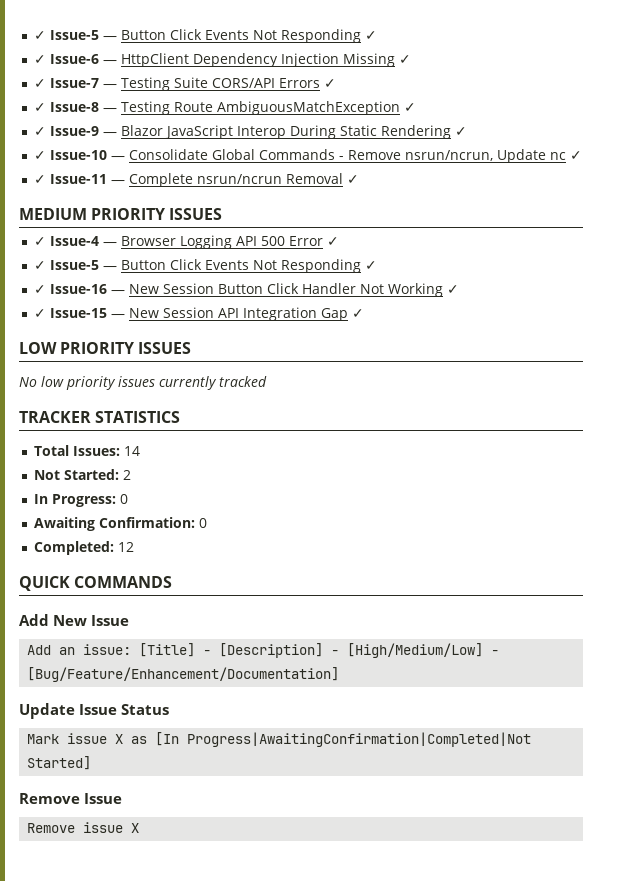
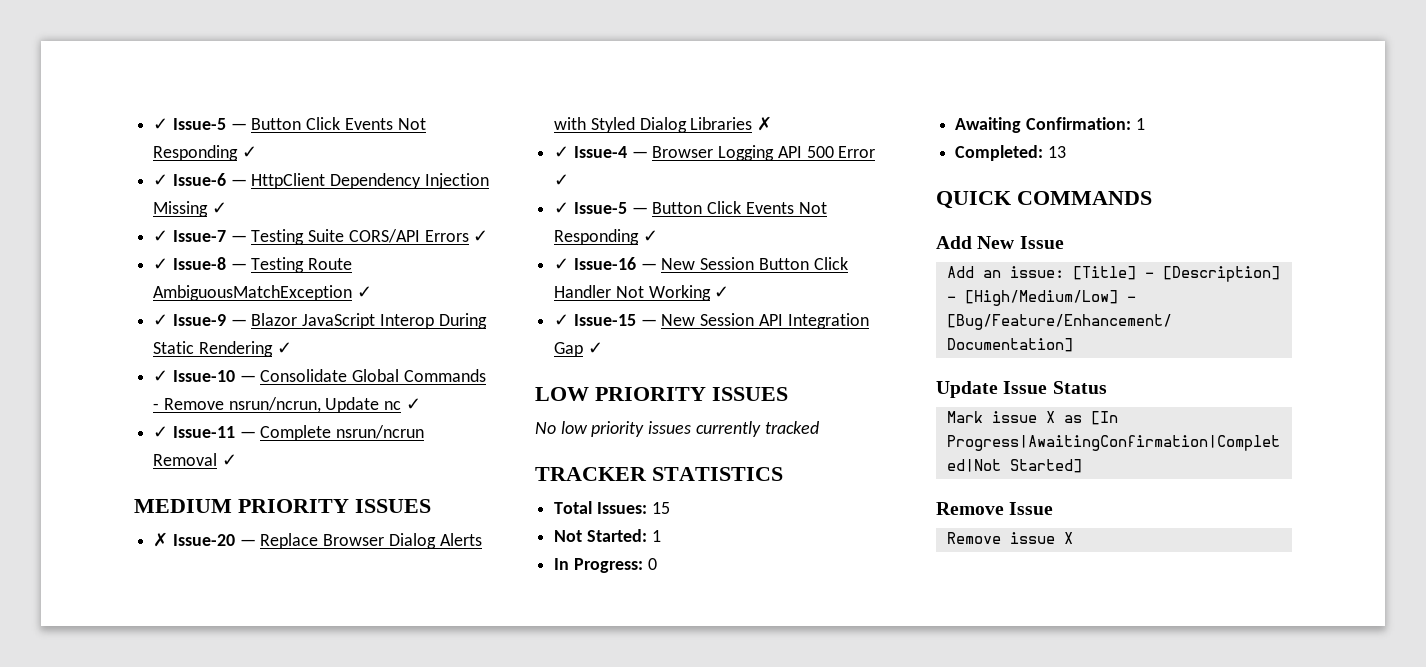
+ ✗ Issue-20 — Replace Browser Dialog Alerts with Styled Dialog Libraries ✗
- Total Issues: 14
+ Total Issues: 15
- Not Started: 2
+ Not Started: 1
- Awaiting Confirmation: 0
+ Awaiting Confirmation: 1
- Completed: 12
+ Completed: 13

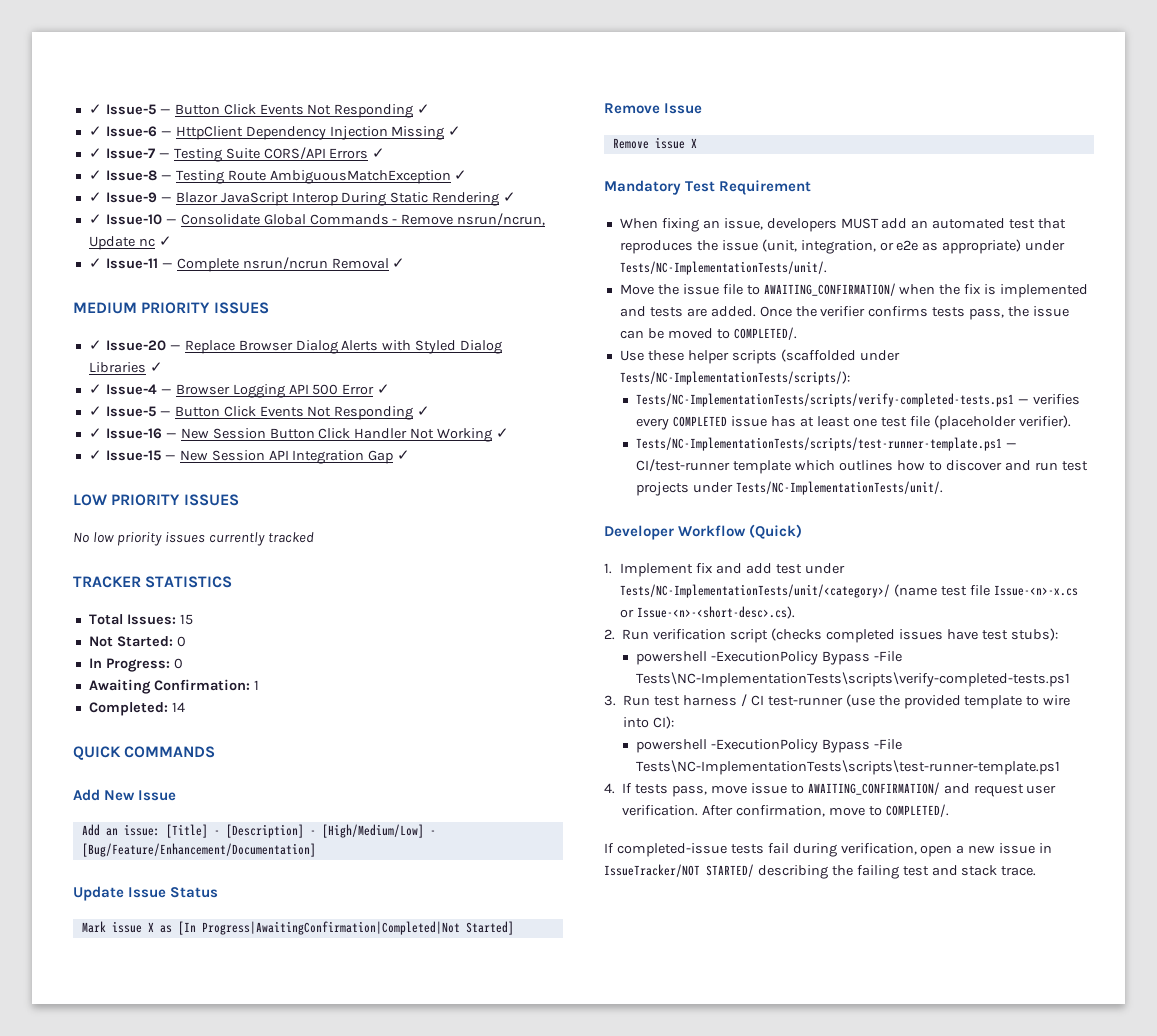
- ✗ Issue-20 — Replace Browser Dialog Alerts with Styled Dialog Libraries ✗
+ ✓ Issue-20 — Replace Browser Dialog Alerts with Styled Dialog Libraries ✓
- Not Started: 1
+ Not Started: 0
- Completed: 13
+ Completed: 14
+ Mandatory Test Requirement
+ When fixing an issue, developers MUST add an automated test that reproduces the issue (unit, integration, or e2e as appropriate) under Tests/NC-ImplementationTests/unit/.
+ Move the issue file to AWAITING_CONFIRMATION/ when the fix is implemented and tests are added. Once the verifier confirms tests pass, the issue can be moved to COMPLETED/.
+ Use these helper scripts (scaffolded under Tests/NC-ImplementationTests/scripts/):
+ Tests/NC-ImplementationTests/scripts/verify-completed-tests.ps1 — verifies every COMPLETED issue has at least one test file (placeholder verifier).
+ Tests/NC-ImplementationTests/scripts/test-runner-template.ps1 — CI/test-runner template which outlines how to discover and run test projects under Tests/NC-ImplementationTests/unit/.
+ Developer Workflow (Quick)
+ 1. Implement fix and add test under Tests/NC-ImplementationTests/unit/<category>/ (name test file Issue-<n>-x.cs or Issue-<n>-<short-desc>.cs).
+ 2. Run verification script (checks completed issues have test stubs):
+ powershell -ExecutionPolicy Bypass -File Tests\NC-ImplementationTests\scripts\verify-completed-tests.ps1
+ 3. Run test harness / CI test-runner (use the provided template to wire into CI):
+ powershell -ExecutionPolicy Bypass -File Tests\NC-ImplementationTests\scripts\test-runner-template.ps1
+ 4. If tests pass, move issue to AWAITING_CONFIRMATION/ and request user verification. After confirmation, move to COMPLETED/.
+ If completed-issue tests fail during verification, open a new issue in IssueTracker/NOT STARTED/ describing the failing test and stack trace.

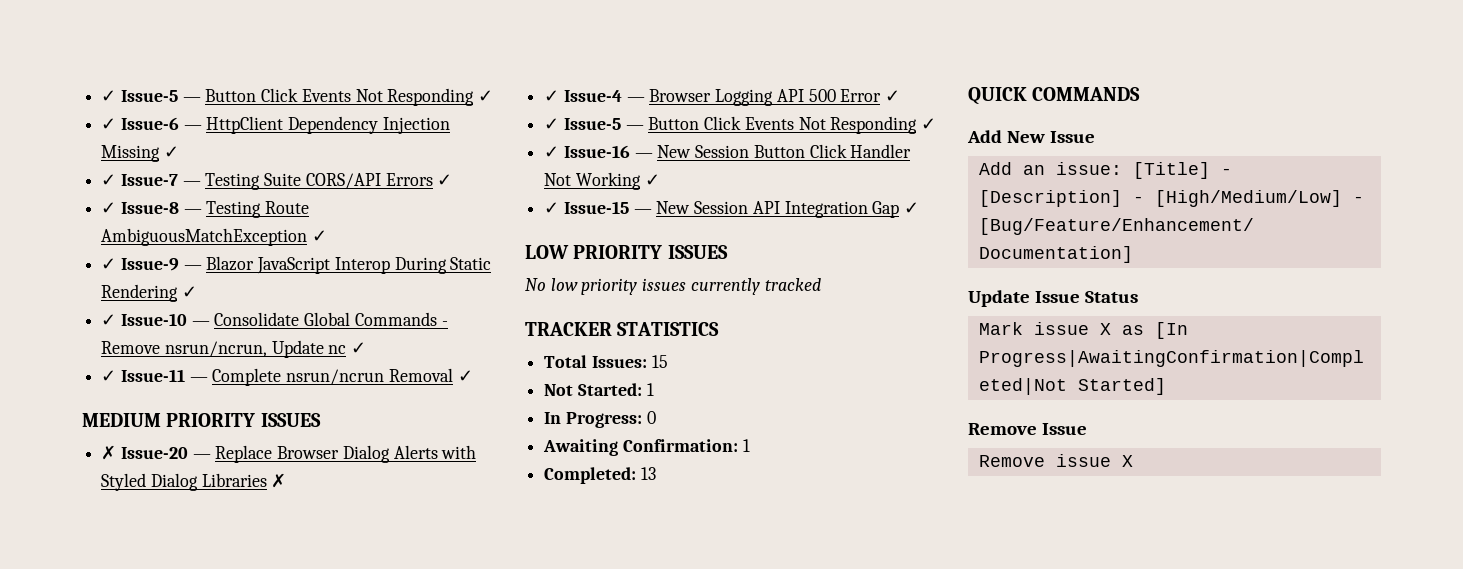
- ✓ Issue-20 — Replace Browser Dialog Alerts with Styled Dialog Libraries ✓
+ ✗ Issue-20 — Replace Browser Dialog Alerts with Styled Dialog Libraries ✗
- Not Started: 0
+ Not Started: 1
- Completed: 14
+ Completed: 13
- Mandatory Test Requirement
- When fixing an issue, developers MUST add an automated test that reproduces the issue (unit, integration, or e2e as appropriate) under Tests/NC-ImplementationTests/unit/.
- Move the issue file to AWAITING_CONFIRMATION/ when the fix is implemented and tests are added. Once the verifier confirms tests pass, the issue can be moved to COMPLETED/.
- Use these helper scripts (scaffolded under Tests/NC-ImplementationTests/scripts/):
- Tests/NC-ImplementationTests/scripts/verify-completed-tests.ps1 — verifies every COMPLETED issue has at least one test file (placeholder verifier).
- Tests/NC-ImplementationTests/scripts/test-runner-template.ps1 — CI/test-runner template which outlines how to discover and run test projects under Tests/NC-ImplementationTests/unit/.
- Developer Workflow (Quick)
- 1. Implement fix and add test under Tests/NC-ImplementationTests/unit/<category>/ (name test file Issue-<n>-x.cs or Issue-<n>-<short-desc>.cs).
- 2. Run verification script (checks completed issues have test stubs):
- powershell -ExecutionPolicy Bypass -File Tests\NC-ImplementationTests\scripts\verify-completed-tests.ps1
- 3. Run test harness / CI test-runner (use the provided template to wire into CI):
- powershell -ExecutionPolicy Bypass -File Tests\NC-ImplementationTests\scripts\test-runner-template.ps1
- 4. If tests pass, move issue to AWAITING_CONFIRMATION/ and request user verification. After confirmation, move to COMPLETED/.
- If completed-issue tests fail during verification, open a new issue in IssueTracker/NOT STARTED/ describing the failing test and stack trace.

